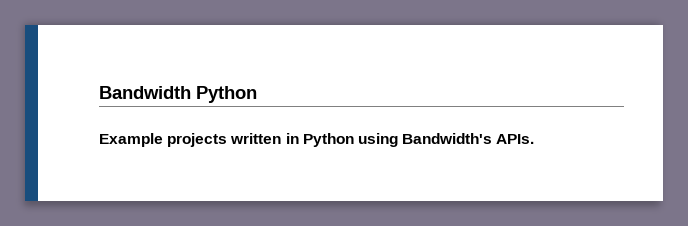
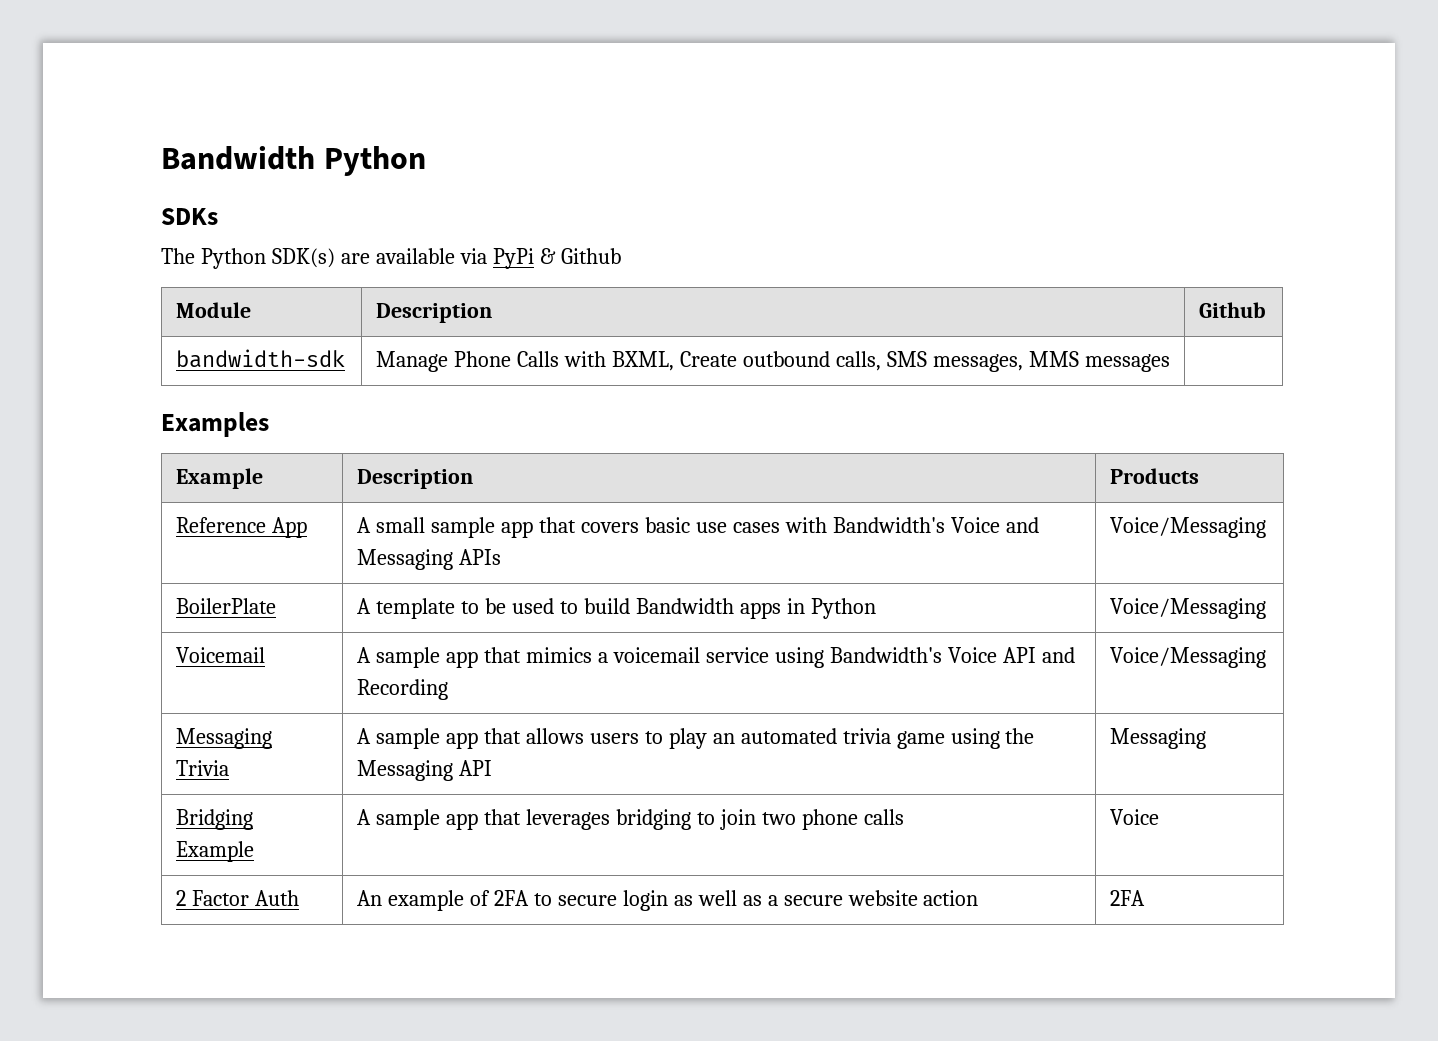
- Example projects written in Python using Bandwidth's APIs.
+ SDKs
+ The Python SDK(s) are available via PyPi & Github
+ Module | Description | Github
+ bandwidth-sdk | Manage Phone Calls with BXML, Create outbound calls, SMS messages, MMS messages |
+ Examples
+ Example | Description | Products
+ Reference App | A small sample app that covers basic use cases with Bandwidth's Voice and Messaging APIs | Voice/Messaging
+ BoilerPlate | A template to be used to build Bandwidth apps in Python | Voice/Messaging
+ Voicemail | A sample app that mimics a voicemail service using Bandwidth's Voice API and Recording | Voice/Messaging
+ Messaging Trivia | A sample app that allows users to play an automated trivia game using the Messaging API | Messaging
+ Bridging Example | A sample app that leverages bridging to join two phone calls | Voice
+ 2 Factor Auth | An example of 2FA to secure login as well as a secure website action | 2FA

